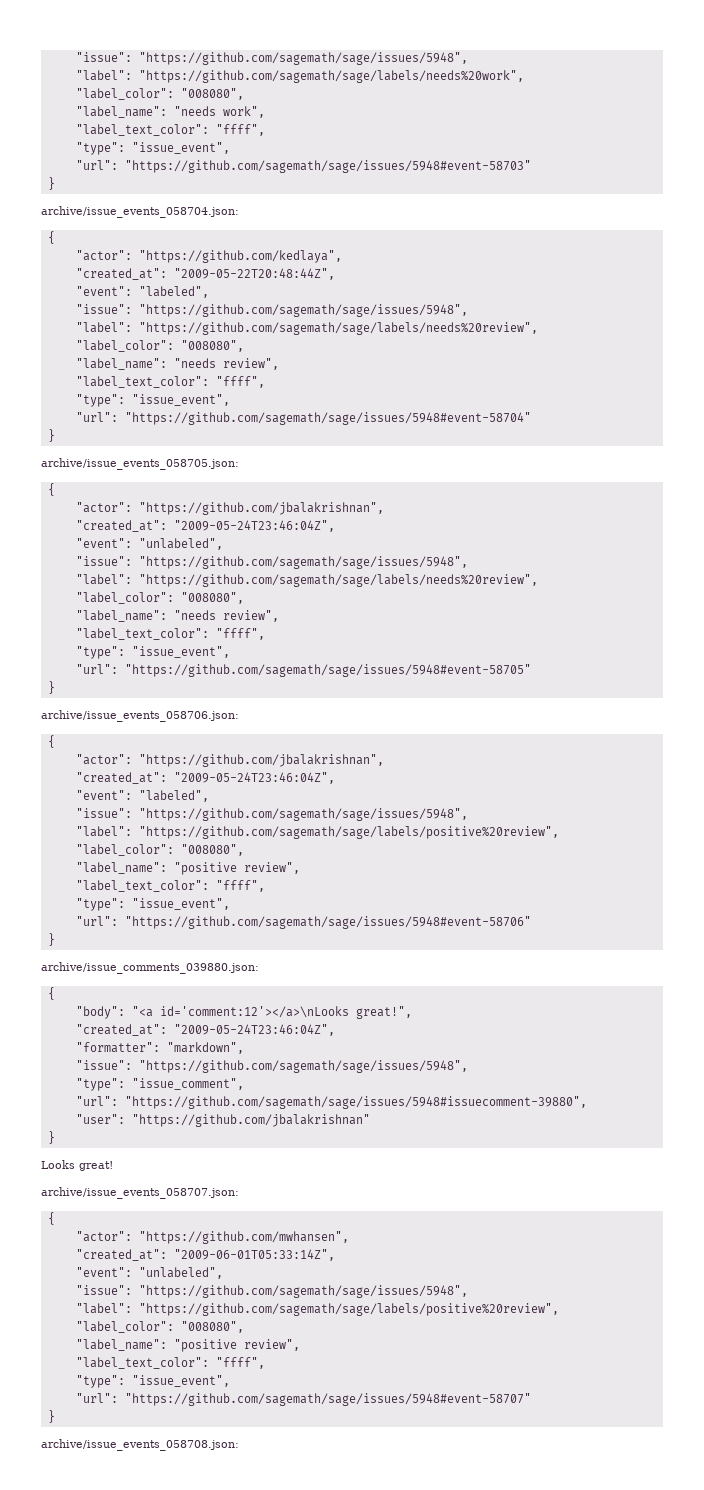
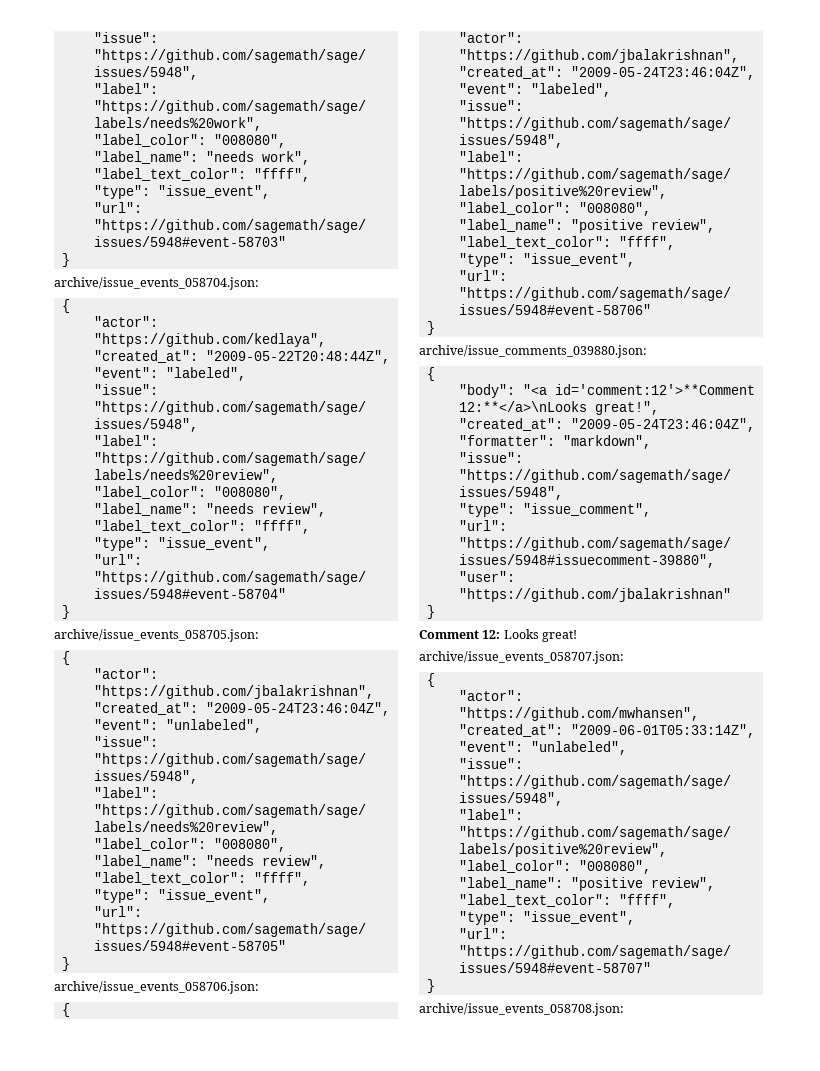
- "body": "<a id='comment:12'></a>\nLooks great!",
+ "body": "<a id='comment:12'>**Comment 12:**</a>\nLooks great!",
- Looks great!
+ Comment 12: Looks great!

